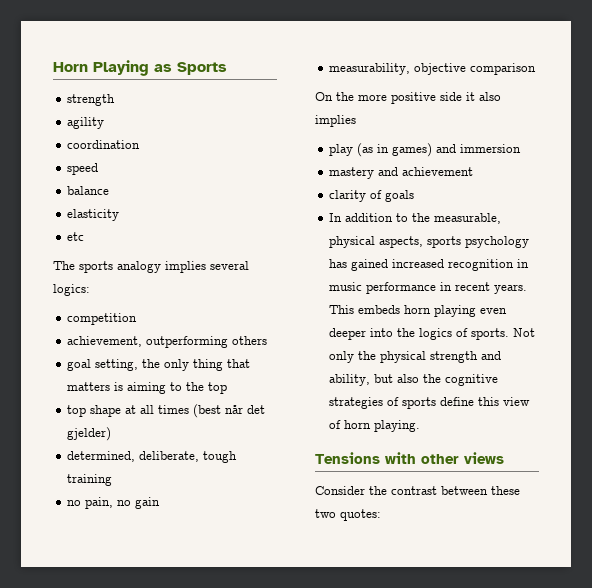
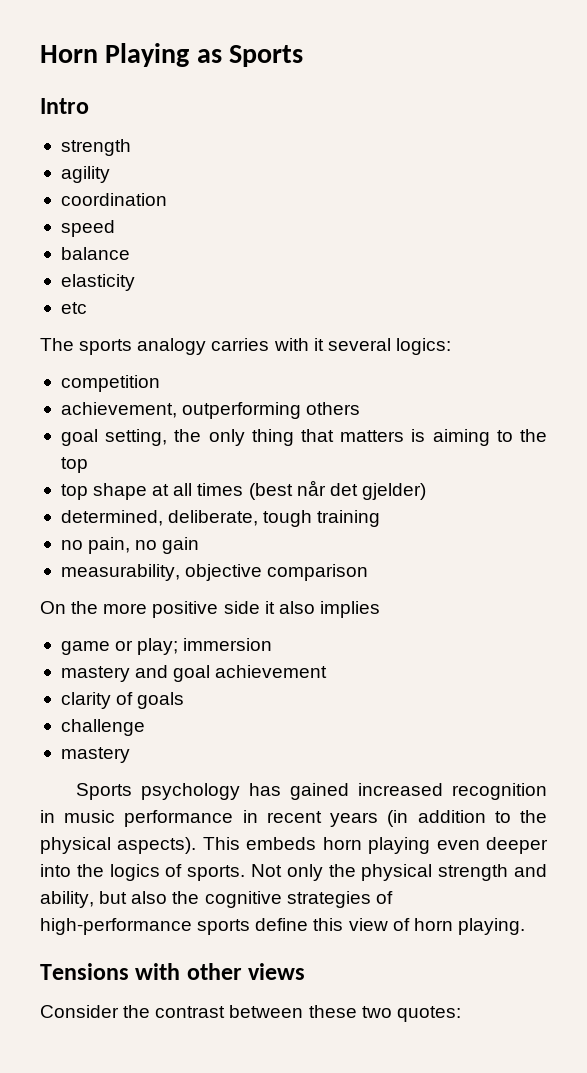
+ Intro
- The sports analogy implies several logics:
+ The sports analogy carries with it several logics:
- play (as in games) and immersion
+ game or play; immersion
- mastery and achievement
+ mastery and goal achievement
- In addition to the measurable, physical aspects, sports psychology has gained increased recognition in music performance in recent years.
+ challenge
+ mastery
+ Sports psychology has gained increased recognition in music performance in recent years (in addition to the physical aspects).
- Not only the physical strength and ability, but also the cognitive strategies of sports define this view of horn playing.
+ Not only the physical strength and ability, but also the cognitive strategies of high-performance sports define this view of horn playing.

